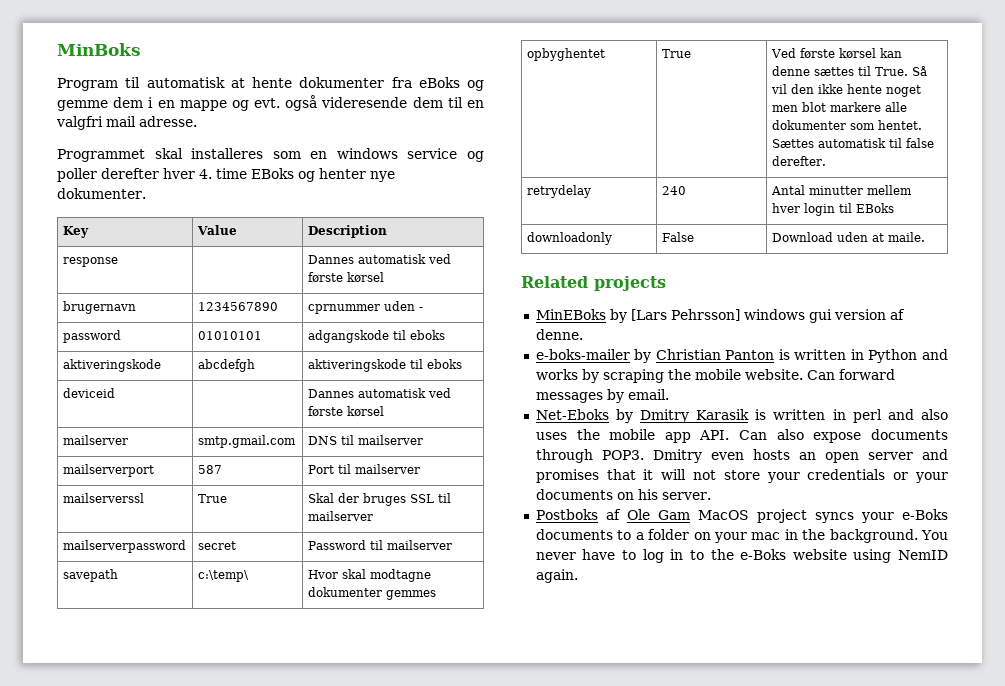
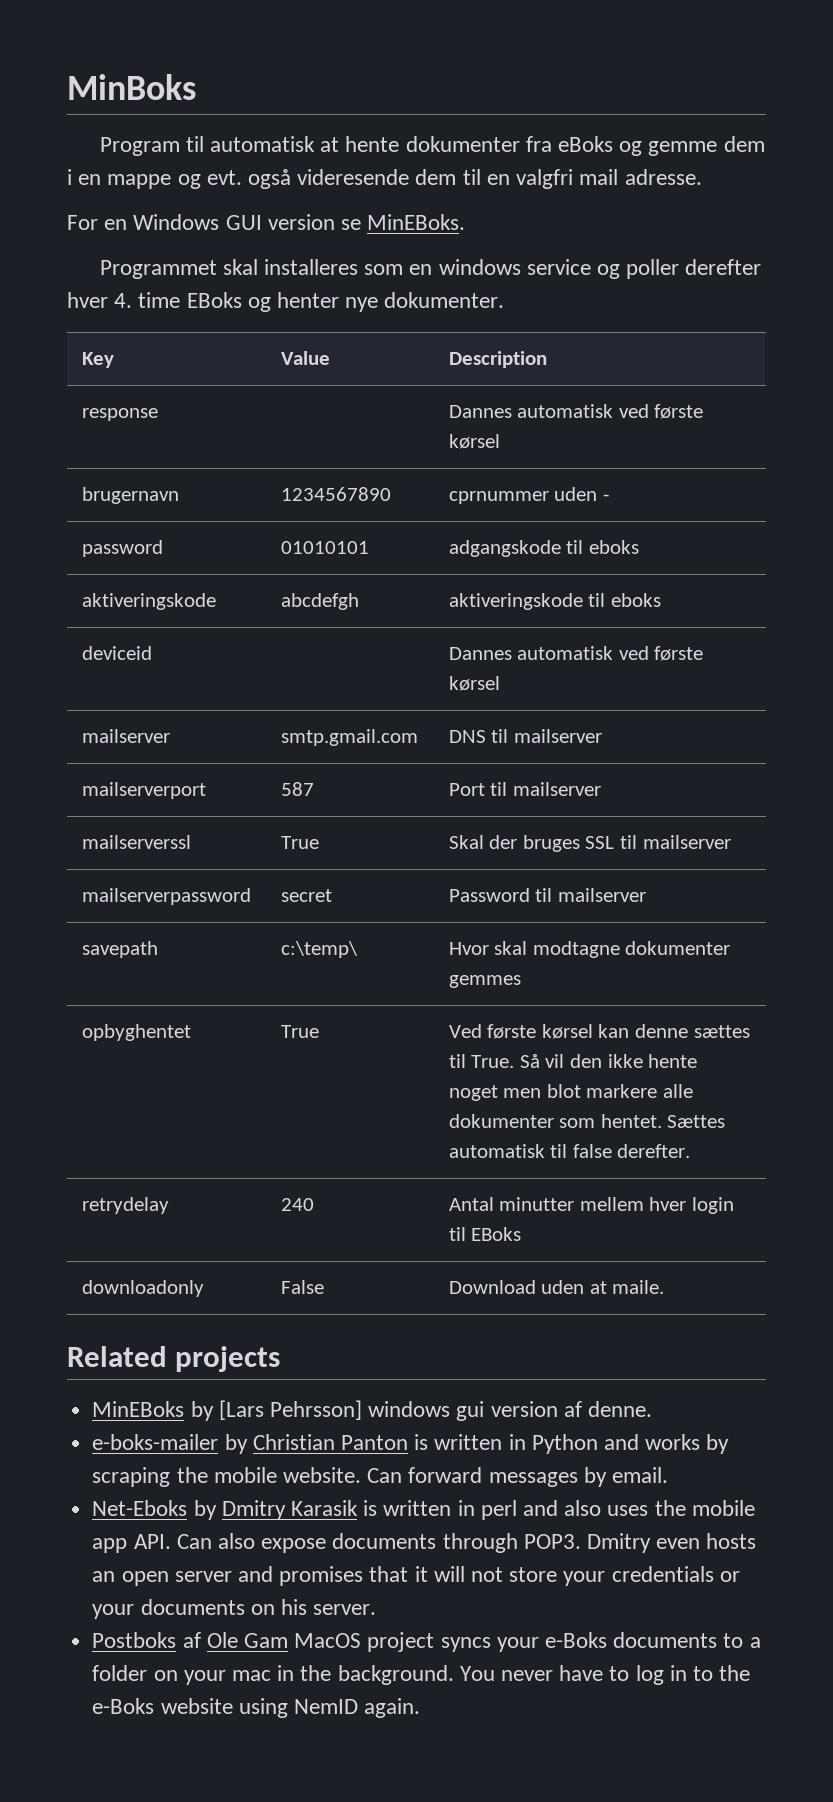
+ For en Windows GUI version se MinEBoks.

